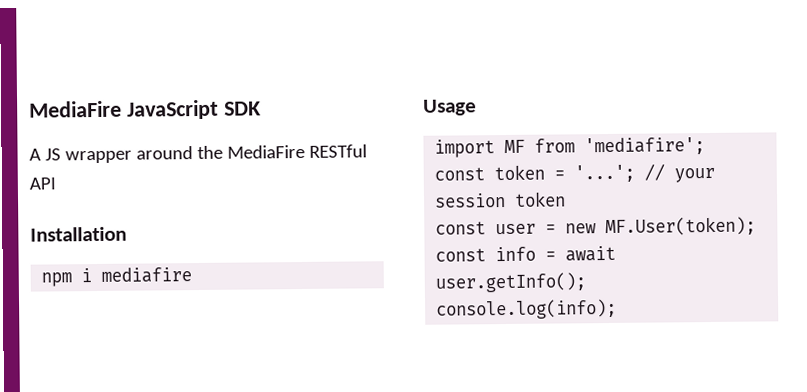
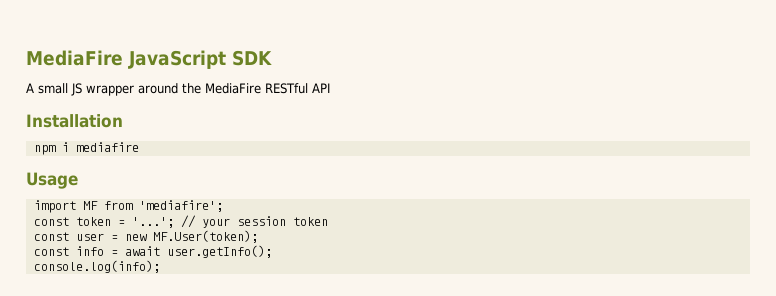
- A JS wrapper around the MediaFire RESTful API
+ A small JS wrapper around the MediaFire RESTful API

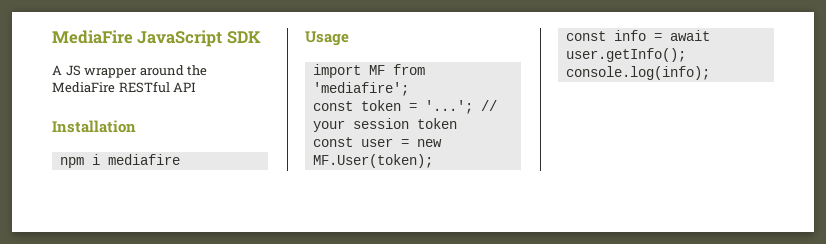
- A small JS wrapper around the MediaFire RESTful API
+ A JS wrapper around the MediaFire RESTful API

